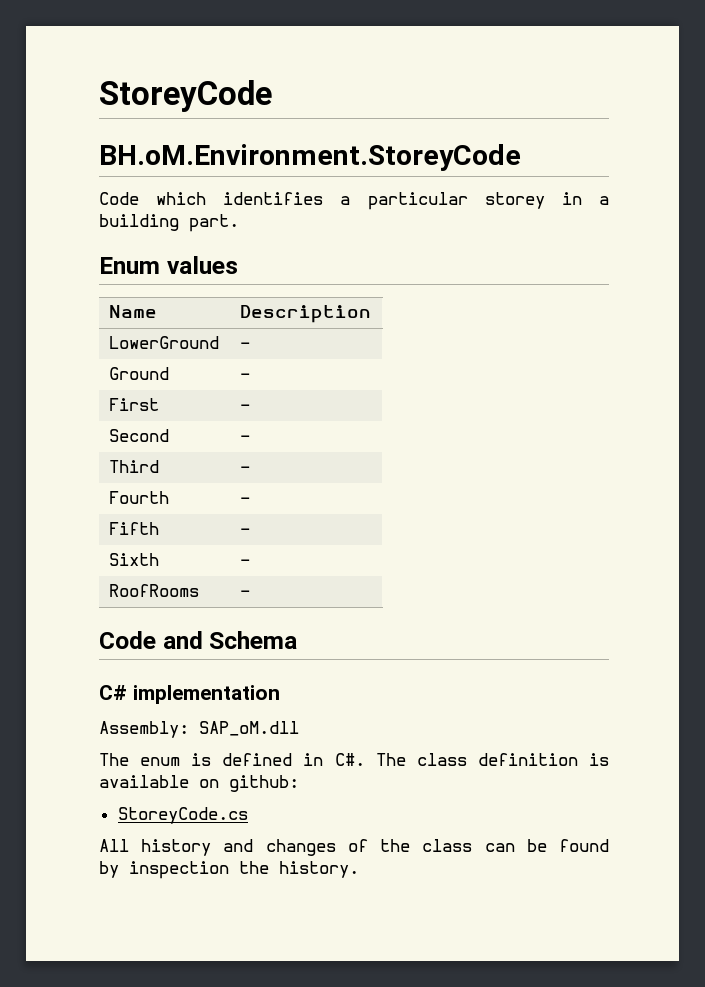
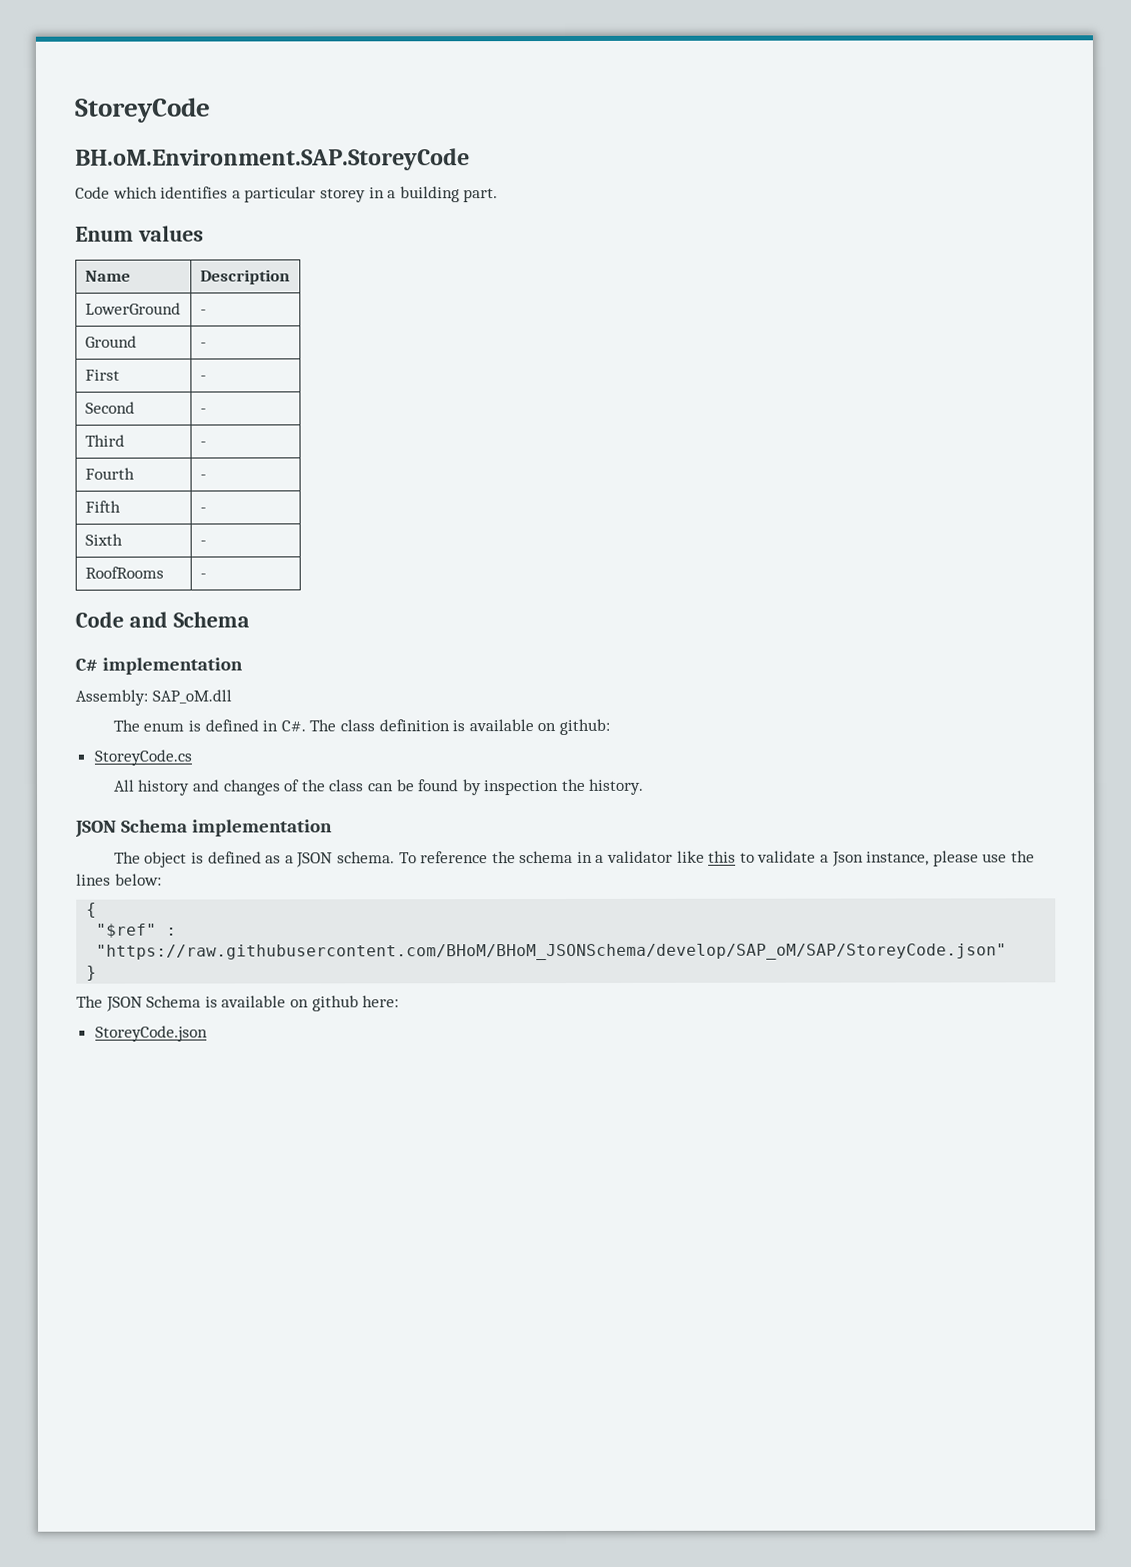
- BH.oM.Environment.StoreyCode
+ BH.oM.Environment.SAP.StoreyCode
+ JSON Schema implementation
+ The object is defined as a JSON schema. To reference the schema in a validator like this to validate a Json instance, please use the lines below:
+ {
+ "$ref" : "https://raw.githubusercontent.com/BHoM/BHoM_JSONSchema/develop/SAP_oM/SAP/StoreyCode.json"
+ }
+ The JSON Schema is available on github here:
+ StoreyCode.json

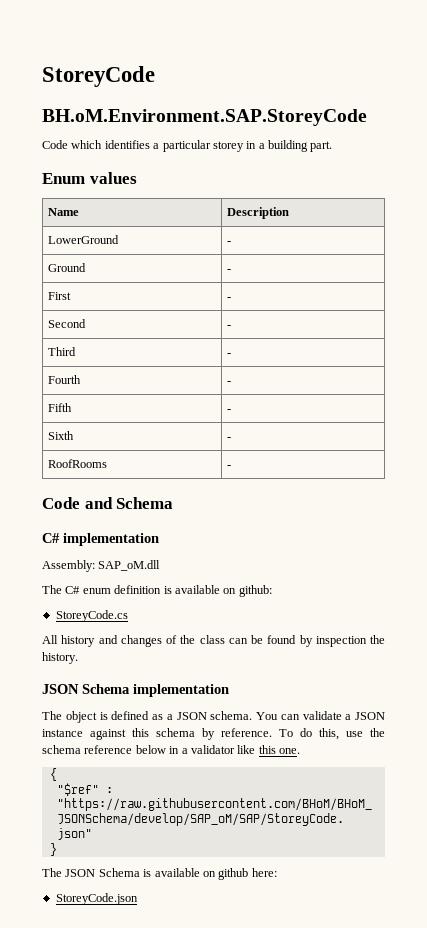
- The enum is defined in C#. The class definition is available on github:
+ The C# enum definition is available on github:
- To reference the schema in a validator like this to validate a Json instance, please use the lines below:
+ You can validate a JSON instance against this schema by reference. To do this, use the schema reference below in a validator like this one.

